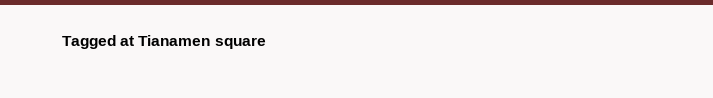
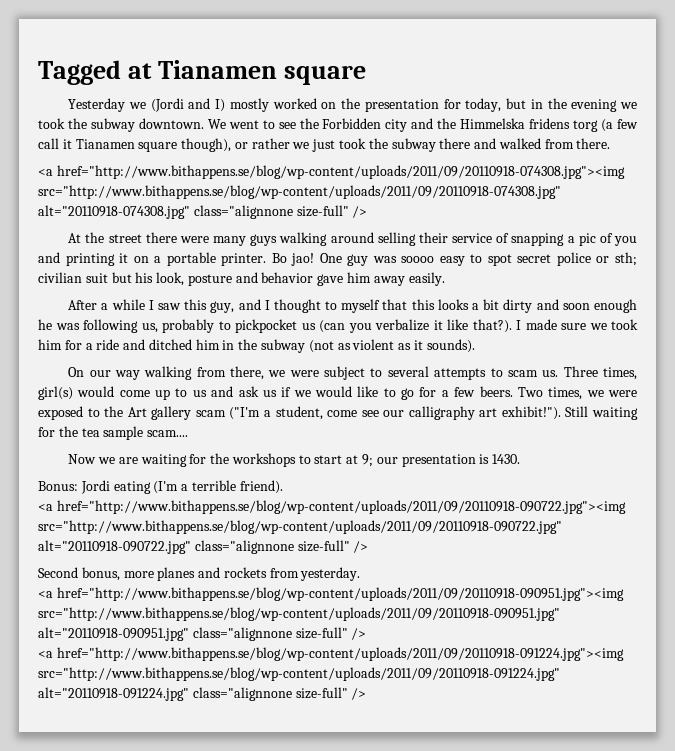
+ Yesterday we (Jordi and I) mostly worked on the presentation for today, but in the evening we took the subway downtown. We went to see the Forbidden city and the Himmelska fridens torg (a few call it Tianamen square though), or rather we just took the subway there and walked from there.
+ <a href="http://www.bithappens.se/blog/wp-content/uploads/2011/09/20110918-074308.jpg"><img src="http://www.bithappens.se/blog/wp-content/uploads/2011/09/20110918-074308.jpg" alt="20110918-074308.jpg" class="alignnone size-full" />
+ At the street there were many guys walking around selling their service of snapping a pic of you and printing it on a portable printer. Bo jao! One guy was soooo easy to spot secret police or sth; civilian suit but his look, posture and behavior gave him away easily.
+ After a while I saw this guy, and I thought to myself that this looks a bit dirty and soon enough he was following us, probably to pickpocket us (can you verbalize it like that?). I made sure we took him for a ride and ditched him in the subway (not as violent as it sounds).
+ On our way walking from there, we were subject to several attempts to scam us. Three times, girl(s) would come up to us and ask us if we would like to go for a few beers. Two times, we were exposed to the Art gallery scam ("I'm a student, come see our calligraphy art exhibit!"). Still waiting for the tea sample scam....
+ Now we are waiting for the workshops to start at 9; our presentation is 1430.
+ Bonus: Jordi eating (I'm a terrible friend).
+ <a href="http://www.bithappens.se/blog/wp-content/uploads/2011/09/20110918-090722.jpg"><img src="http://www.bithappens.se/blog/wp-content/uploads/2011/09/20110918-090722.jpg" alt="20110918-090722.jpg" class="alignnone size-full" />
+ Second bonus, more planes and rockets from yesterday.
+ <a href="http://www.bithappens.se/blog/wp-content/uploads/2011/09/20110918-090951.jpg"><img src="http://www.bithappens.se/blog/wp-content/uploads/2011/09/20110918-090951.jpg" alt="20110918-090951.jpg" class="alignnone size-full" />
+ <a href="http://www.bithappens.se/blog/wp-content/uploads/2011/09/20110918-091224.jpg"><img src="http://www.bithappens.se/blog/wp-content/uploads/2011/09/20110918-091224.jpg" alt="20110918-091224.jpg" class="alignnone size-full" />

